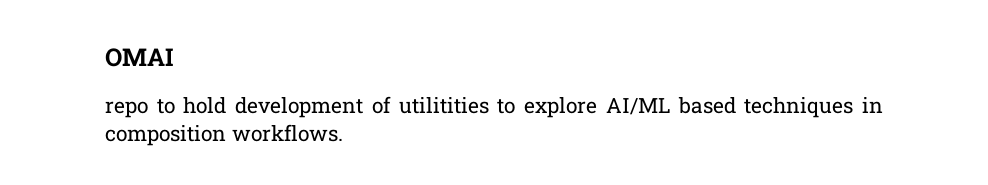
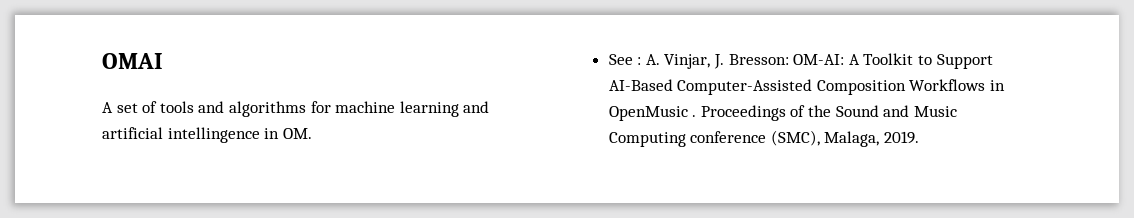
- repo to hold development of utilitities to explore AI/ML based techniques in composition workflows.
+ A set of tools and algorithms for machine learning and artificial intellingence in OM.
+ See : A. Vinjar, J. Bresson: OM-AI: A Toolkit to Support AI-Based Computer-Assisted Composition Workflows in OpenMusic . Proceedings of the Sound and Music Computing conference (SMC), Malaga, 2019.

